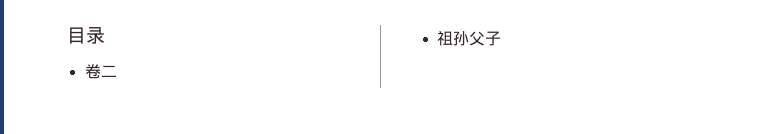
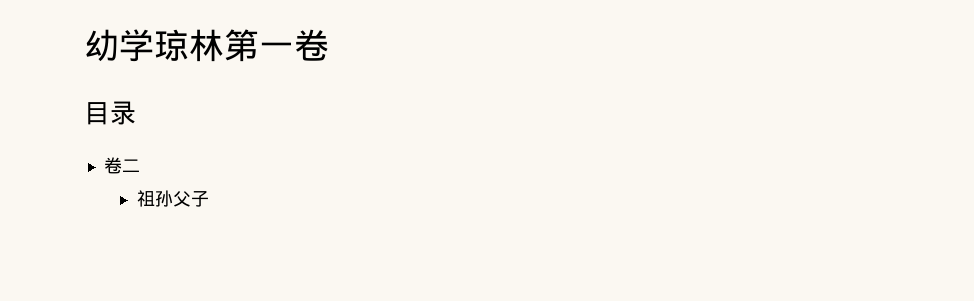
+ 幼学琼林第一卷

